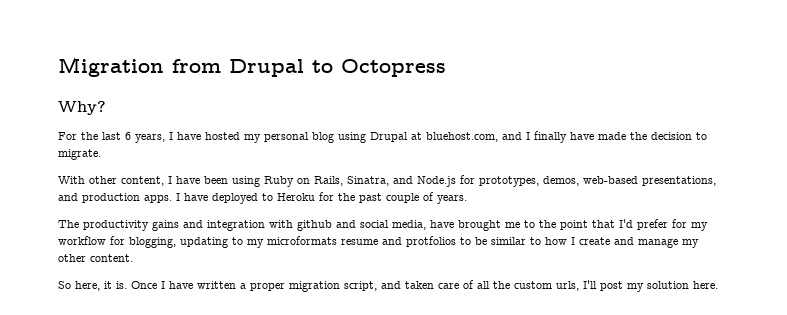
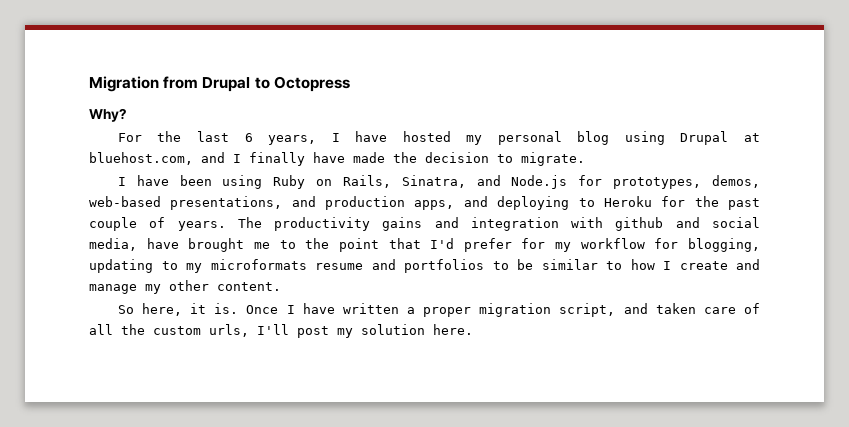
- With other content, I have been using Ruby on Rails, Sinatra, and Node.js for prototypes, demos, web-based presentations, and production apps. I have deployed to Heroku for the past couple of years.
- The productivity gains and integration with github and social media, have brought me to the point that I'd prefer for my workflow for blogging, updating to my microformats resume and protfolios to be similar to how I create and manage my other content.
+ I have been using Ruby on Rails, Sinatra, and Node.js for prototypes, demos, web-based presentations, and production apps, and deploying to Heroku for the past couple of years. The productivity gains and integration with github and social media, have brought me to the point that I'd prefer for my workflow for blogging, updating to my microformats resume and portfolios to be similar to how I create and manage my other content.

